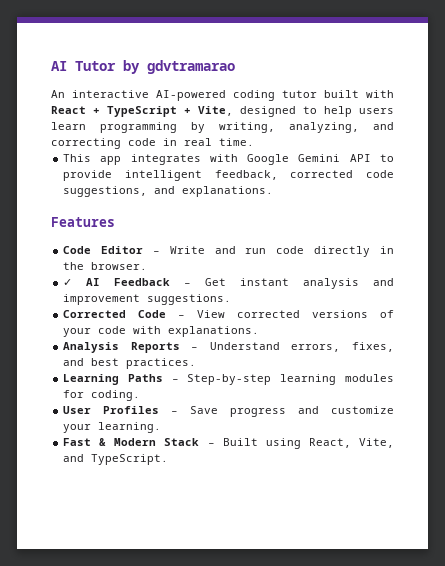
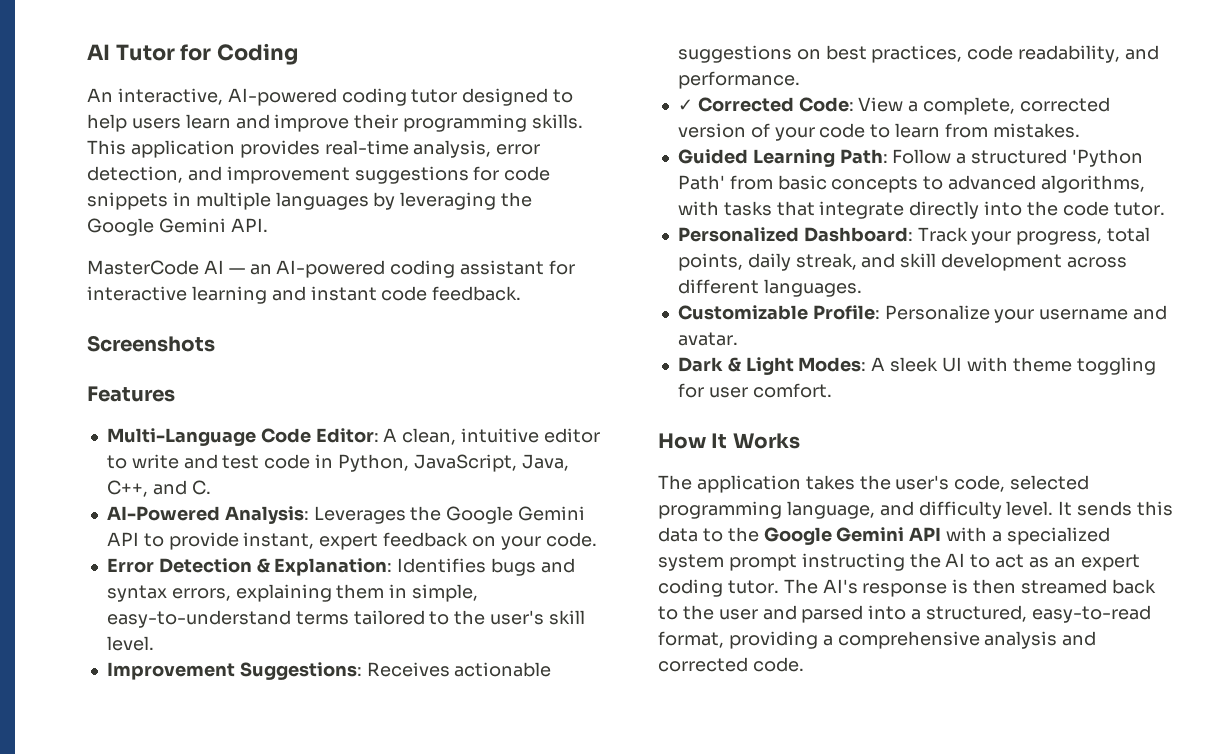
- AI Tutor by gdvtramarao
+ AI Tutor for Coding
- An interactive AI-powered coding tutor built with React + TypeScript + Vite, designed to help users learn programming by writing, analyzing, and correcting code in real time.
- This app integrates with Google Gemini API to provide intelligent feedback, corrected code suggestions, and explanations.
+ An interactive, AI-powered coding tutor designed to help users learn and improve their programming skills. This application provides real-time analysis, error detection, and improvement suggestions for code snippets in multiple languages by leveraging the Google Gemini API.
+ MasterCode AI — an AI-powered coding assistant for interactive learning and instant code feedback.
+ Screenshots
  Features
- Code Editor – Write and run code directly in the browser.
- ✓ AI Feedback – Get instant analysis and improvement suggestions.
- Corrected Code – View corrected versions of your code with explanations.
- Analysis Reports – Understand errors, fixes, and best practices.
- Learning Paths – Step-by-step learning modules for coding.
- User Profiles – Save progress and customize your learning.
- Fast & Modern Stack – Built using React, Vite, and TypeScript.
+ Multi-Language Code Editor: A clean, intuitive editor to write and test code in Python, JavaScript, Java, C++, and C.
+ AI-Powered Analysis: Leverages the Google Gemini API to provide instant, expert feedback on your code.
+ Error Detection & Explanation: Identifies bugs and syntax errors, explaining them in simple, easy-to-understand terms tailored to the user's skill level.
+ Improvement Suggestions: Receives actionable suggestions on best practices, code readability, and performance.
+ ✓ Corrected Code: View a complete, corrected version of your code to learn from mistakes.
+ Guided Learning Path: Follow a structured 'Python Path' from basic concepts to advanced algorithms, with tasks that integrate directly into the code tutor.
+ Personalized Dashboard: Track your progress, total points, daily streak, and skill development across different languages.
+ Customizable Profile: Personalize your username and avatar.
+ Dark & Light Modes: A sleek UI with theme toggling for user comfort.
+ How It Works
+ The application takes the user's code, selected programming language, and difficulty level. It sends this data to the Google Gemini API with a specialized system prompt instructing the AI to act as an expert coding tutor. The AI's response is then streamed back to the user and parsed into a structured, easy-to-read format, providing a comprehensive analysis and corrected code.

